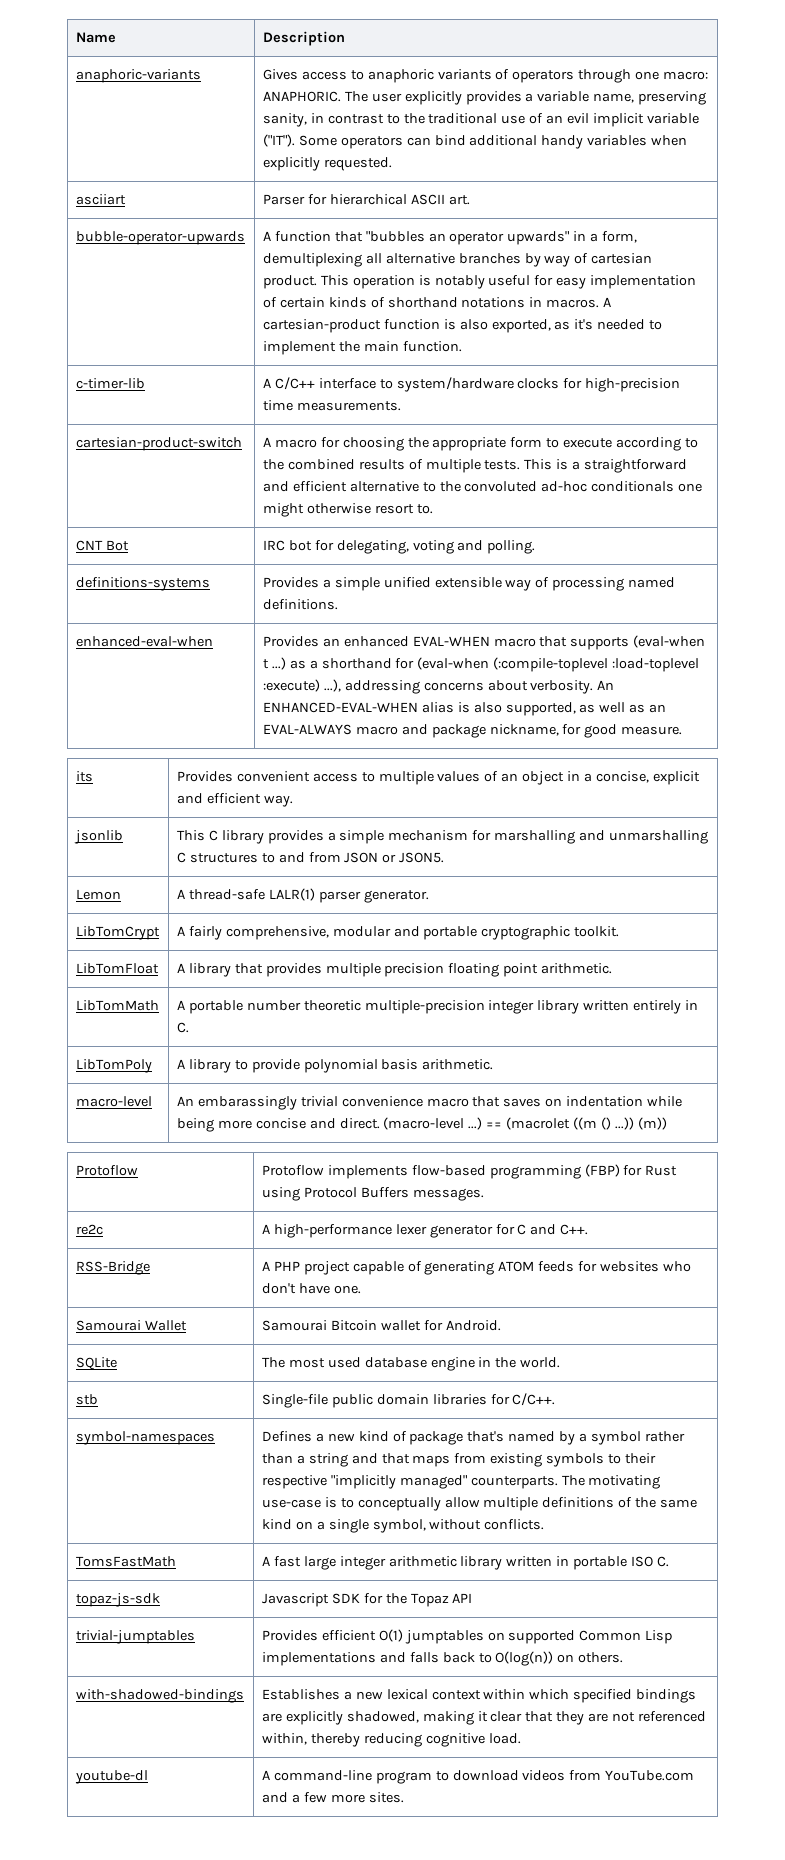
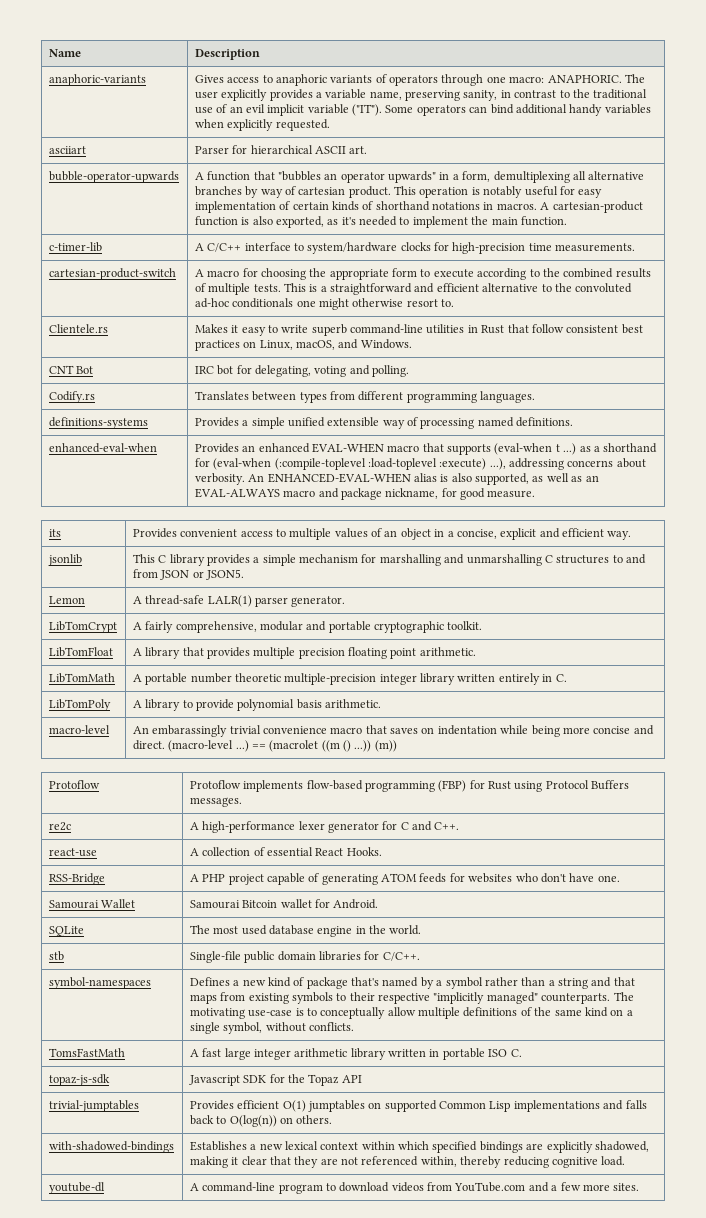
+ Clientele.rs | Makes it easy to write superb command-line utilities in Rust that follow consistent best practices on Linux, macOS, and Windows.
+ Codify.rs | Translates between types from different programming languages.
+ react-use | A collection of essential React Hooks.

